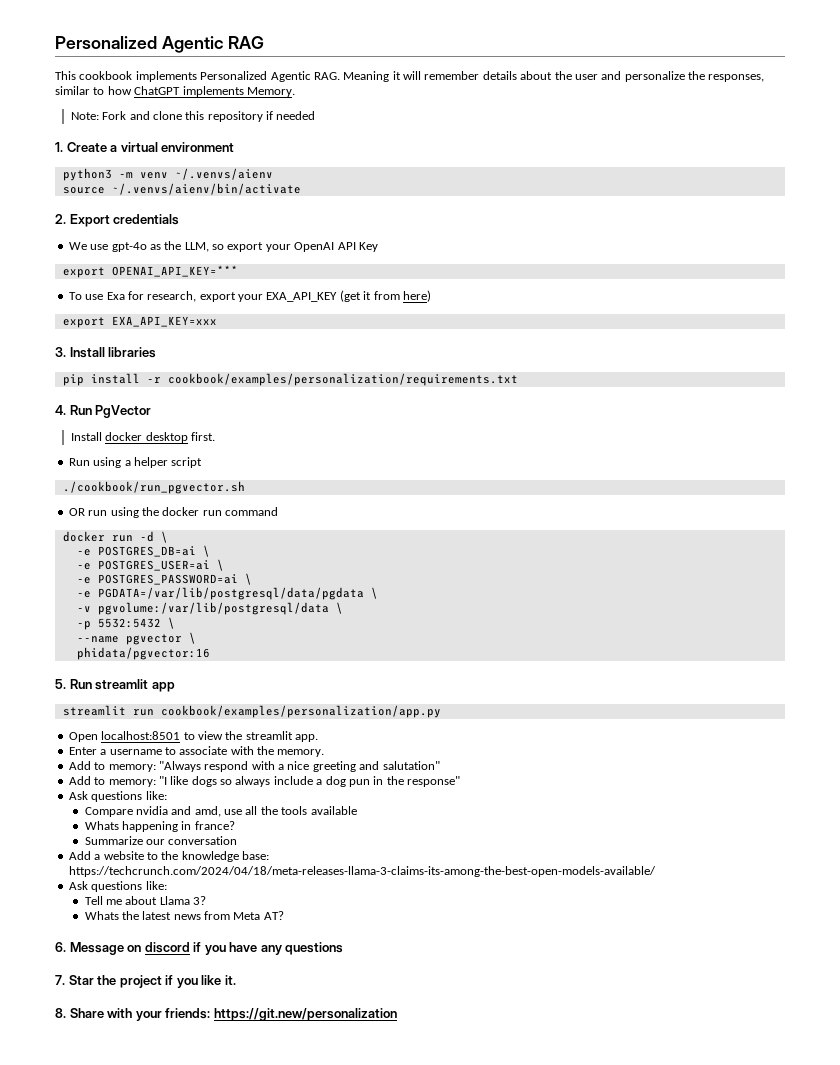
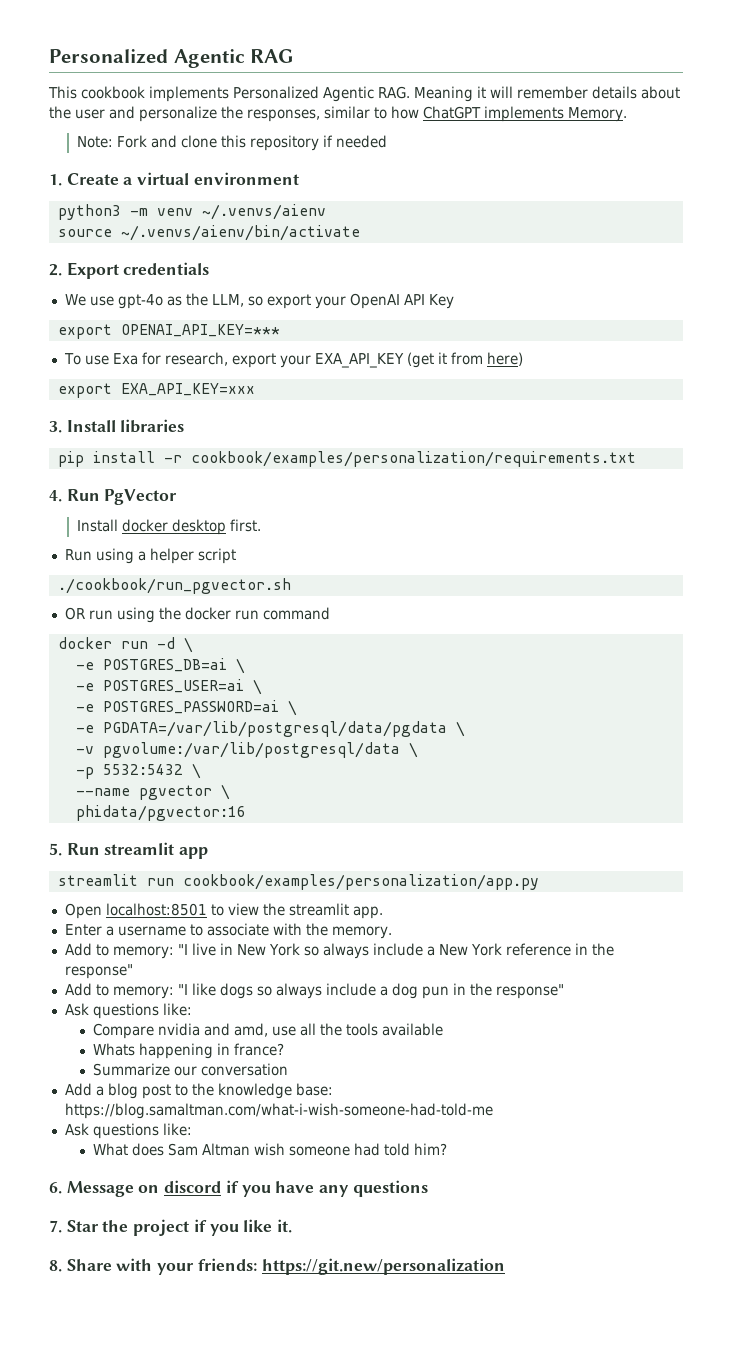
- Add to memory: "Always respond with a nice greeting and salutation"
+ Add to memory: "I live in New York so always include a New York reference in the response"
- Add a website to the knowledge base: https://techcrunch.com/2024/04/18/meta-releases-llama-3-claims-its-among-the-best-open-models-available/
+ Add a blog post to the knowledge base: https://blog.samaltman.com/what-i-wish-someone-had-told-me
  Ask questions like:
- Tell me about Llama 3?
- Whats the latest news from Meta AT?
+ What does Sam Altman wish someone had told him?

